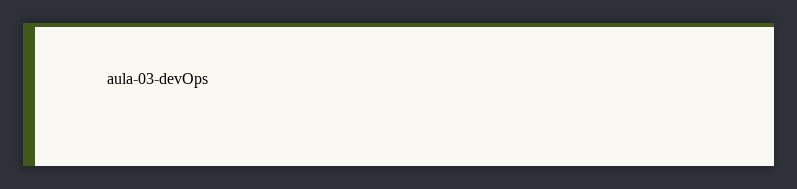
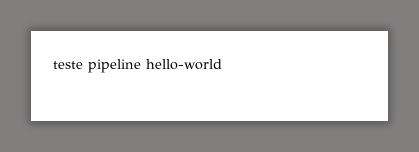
- aula-03-devOps
+ teste pipeline hello-world

